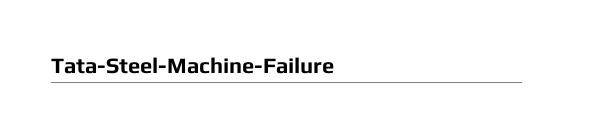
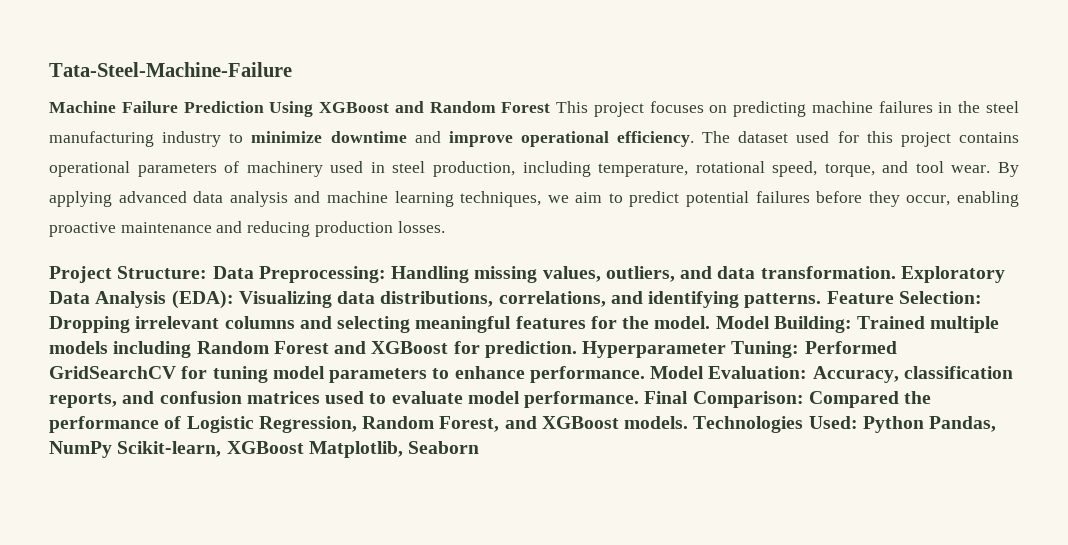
+ Machine Failure Prediction Using XGBoost and Random Forest This project focuses on predicting machine failures in the steel manufacturing industry to minimize downtime and improve operational efficiency. The dataset used for this project contains operational parameters of machinery used in steel production, including temperature, rotational speed, torque, and tool wear. By applying advanced data analysis and machine learning techniques, we aim to predict potential failures before they occur, enabling proactive maintenance and reducing production losses.
+ Project Structure: Data Preprocessing: Handling missing values, outliers, and data transformation. Exploratory Data Analysis (EDA): Visualizing data distributions, correlations, and identifying patterns. Feature Selection: Dropping irrelevant columns and selecting meaningful features for the model. Model Building: Trained multiple models including Random Forest and XGBoost for prediction. Hyperparameter Tuning: Performed GridSearchCV for tuning model parameters to enhance performance. Model Evaluation: Accuracy, classification reports, and confusion matrices used to evaluate model performance. Final Comparison: Compared the performance of Logistic Regression, Random Forest, and XGBoost models. Technologies Used: Python Pandas, NumPy Scikit-learn, XGBoost Matplotlib, Seaborn

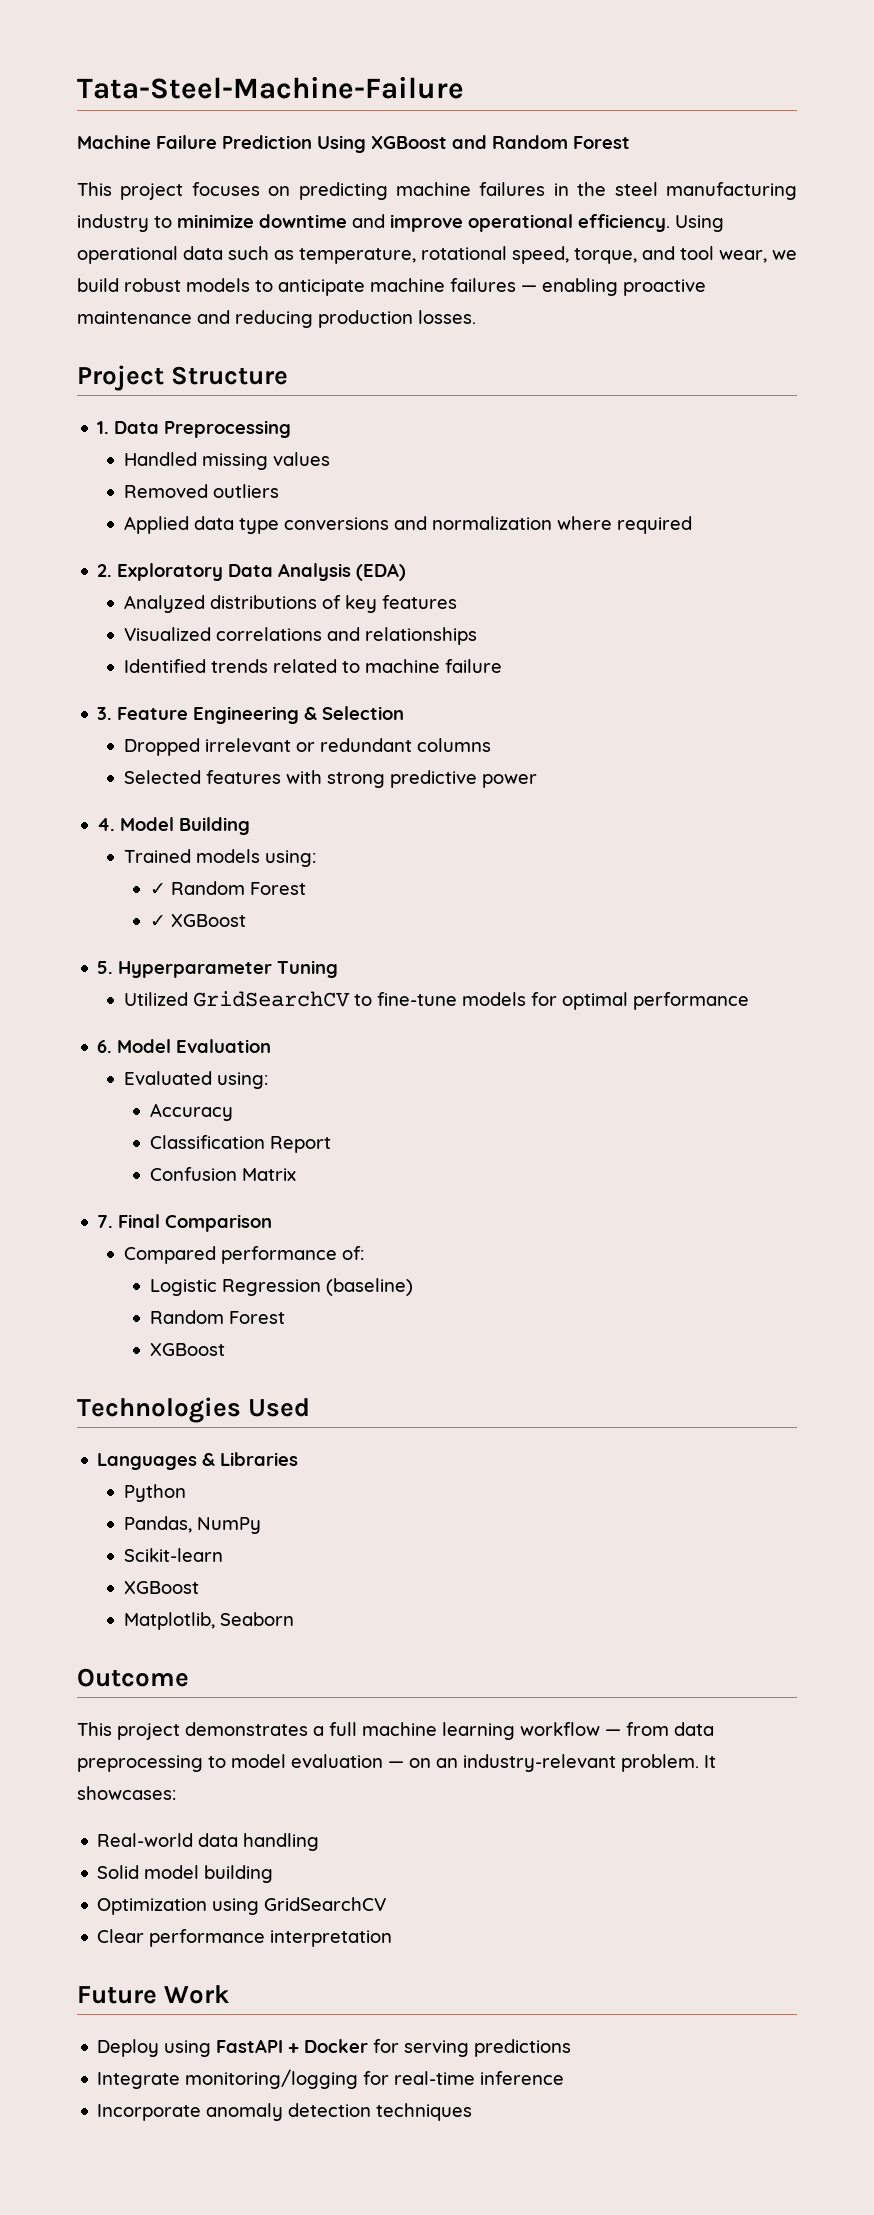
- Machine Failure Prediction Using XGBoost and Random Forest This project focuses on predicting machine failures in the steel manufacturing industry to minimize downtime and improve operational efficiency.
+ Machine Failure Prediction Using XGBoost and Random Forest
+ This project focuses on predicting machine failures in the steel manufacturing industry to minimize downtime and improve operational efficiency.
- The dataset used for this project contains operational parameters of machinery used in steel production, including temperature, rotational speed, torque, and tool wear. By applying advanced data analysis and machine learning techniques, we aim to predict potential failures before they occur, enabling proactive maintenance and reducing production losses.
+ Using operational data such as temperature, rotational speed, torque, and tool wear, we build robust models to anticipate machine failures — enabling proactive maintenance and reducing production losses.
- Project Structure: Data Preprocessing: Handling missing values, outliers, and data transformation. Exploratory Data Analysis (EDA): Visualizing data distributions, correlations, and identifying patterns. Feature Selection: Dropping irrelevant columns and selecting meaningful features for the model. Model Building: Trained multiple models including Random Forest and XGBoost for prediction. Hyperparameter Tuning: Performed GridSearchCV for tuning model parameters to enhance performance. Model Evaluation: Accuracy, classification reports, and confusion matrices used to evaluate model performance. Final Comparison: Compared the performance of Logistic Regression, Random Forest, and XGBoost models. Technologies Used: Python Pandas, NumPy Scikit-learn, XGBoost Matplotlib, Seaborn
+ Project Structure
+ 1. Data Preprocessing
+ Handled missing values
+ Removed outliers
+ Applied data type conversions and normalization where required
+ 2. Exploratory Data Analysis (EDA)
+ Analyzed distributions of key features
+ Visualized correlations and relationships
+ Identified trends related to machine failure
+ 3. Feature Engineering & Selection
+ Dropped irrelevant or redundant columns
+ Selected features with strong predictive power
+ 4. Model Building
+ Trained models using:
+ ✓ Random Forest
+ ✓ XGBoost
+ 5. Hyperparameter Tuning
+ Utilized GridSearchCV to fine-tune models for optimal performance
+ 6. Model Evaluation
+ Evaluated using:
+ Accuracy
+ Classification Report
+ Confusion Matrix
+ 7. Final Comparison
+ Compared performance of:
+ Logistic Regression (baseline)
+ Random Forest
+ XGBoost
+ Technologies Used
+ Languages & Libraries
+ Python
+ Pandas, NumPy
+ Scikit-learn
+ XGBoost
+ Matplotlib, Seaborn
+ Outcome
+ This project demonstrates a full machine learning workflow — from data preprocessing to model evaluation — on an industry-relevant problem. It showcases:
+ Real-world data handling
+ Solid model building
+ Optimization using GridSearchCV
+ Clear performance interpretation
+ Future Work
+ Deploy using FastAPI + Docker for serving predictions
+ Integrate monitoring/logging for real-time inference
+ Incorporate anomaly detection techniques

